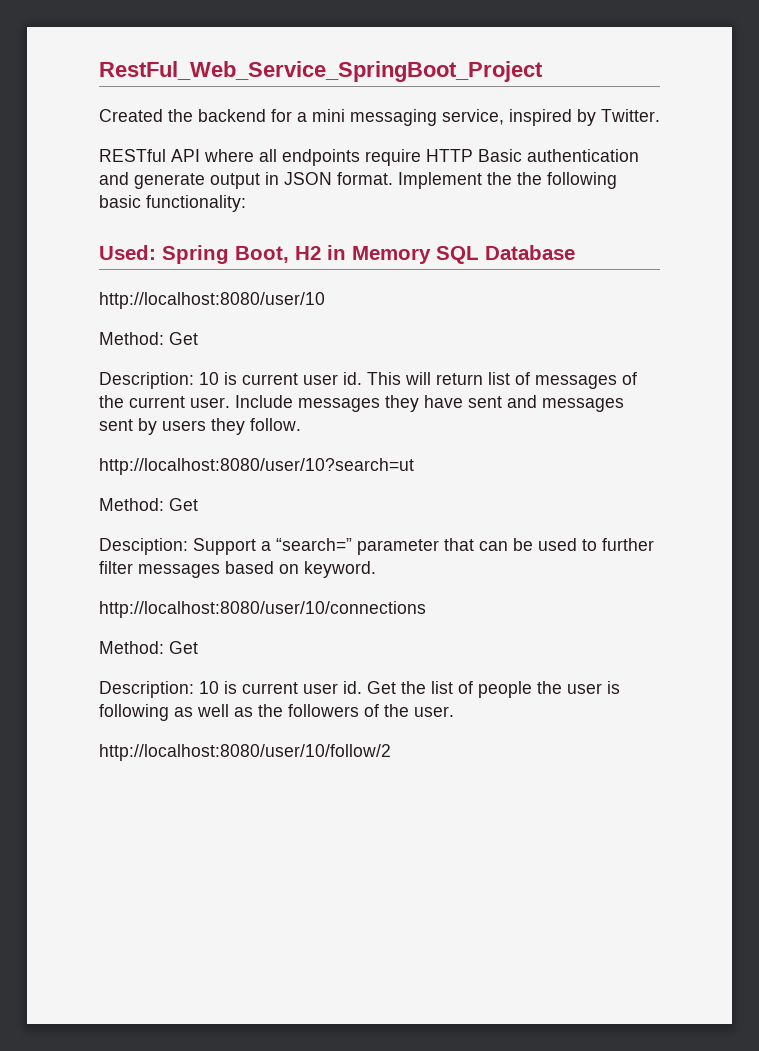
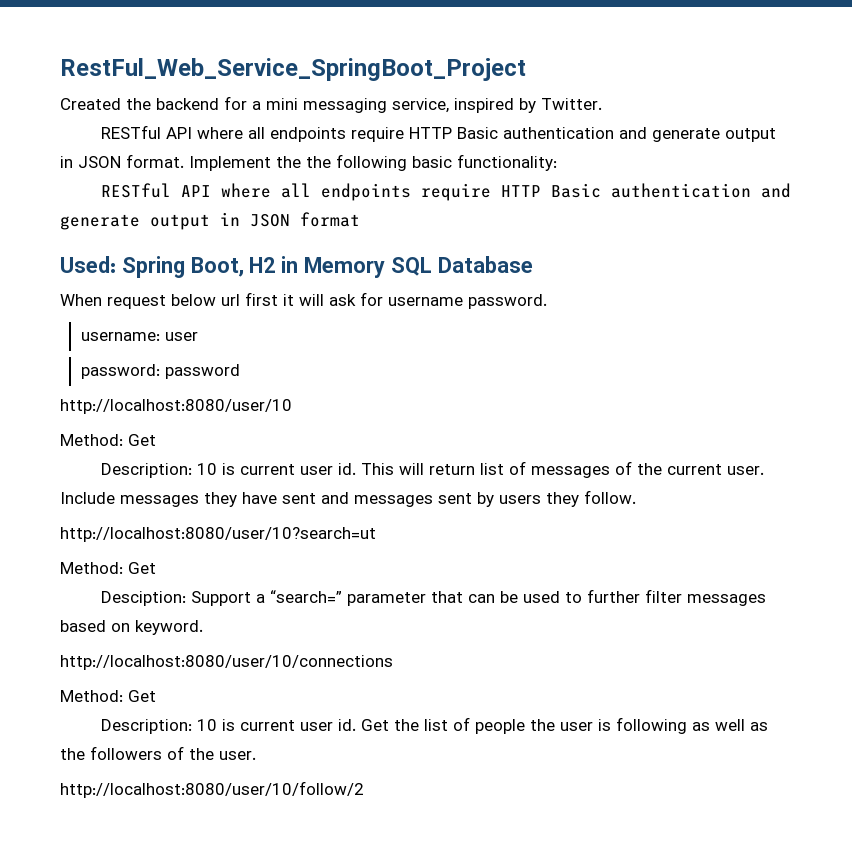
+ RESTful API where all endpoints require HTTP Basic authentication and generate output in JSON format
+ When request below url first it will ask for username password.
+ username: user
+ password: password

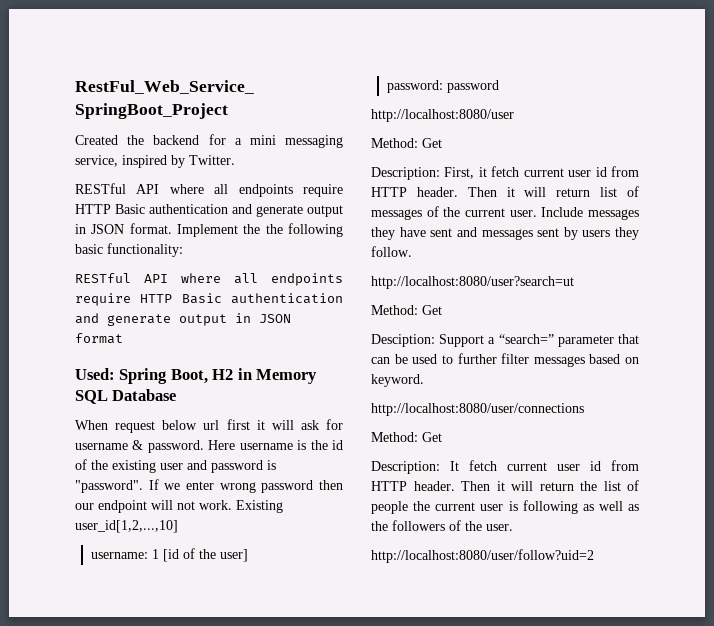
- When request below url first it will ask for username password.
- username: user
+ When request below url first it will ask for username & password. Here username is the id of the existing user and password is "password". If we enter wrong password then our endpoint will not work. Existing user_id[1,2,...,10]
+ username: 1 [id of the user]
- http://localhost:8080/user/10
+ http://localhost:8080/user
  Method: Get
- Description: 10 is current user id. This will return list of messages of the current user.
+ Description: First, it fetch current user id from HTTP header. Then it will return list of messages of the current user.
- http://localhost:8080/user/10?search=ut
+ http://localhost:8080/user?search=ut
- http://localhost:8080/user/10/connections
+ http://localhost:8080/user/connections
  Method: Get
- Description: 10 is current user id. Get the list of people the user is following as well as the followers of the user.
+ Description: It fetch current user id from HTTP header. Then it will return the list of people the current user is following as well as the followers of the user.
- http://localhost:8080/user/10/follow/2
+ http://localhost:8080/user/follow?uid=2

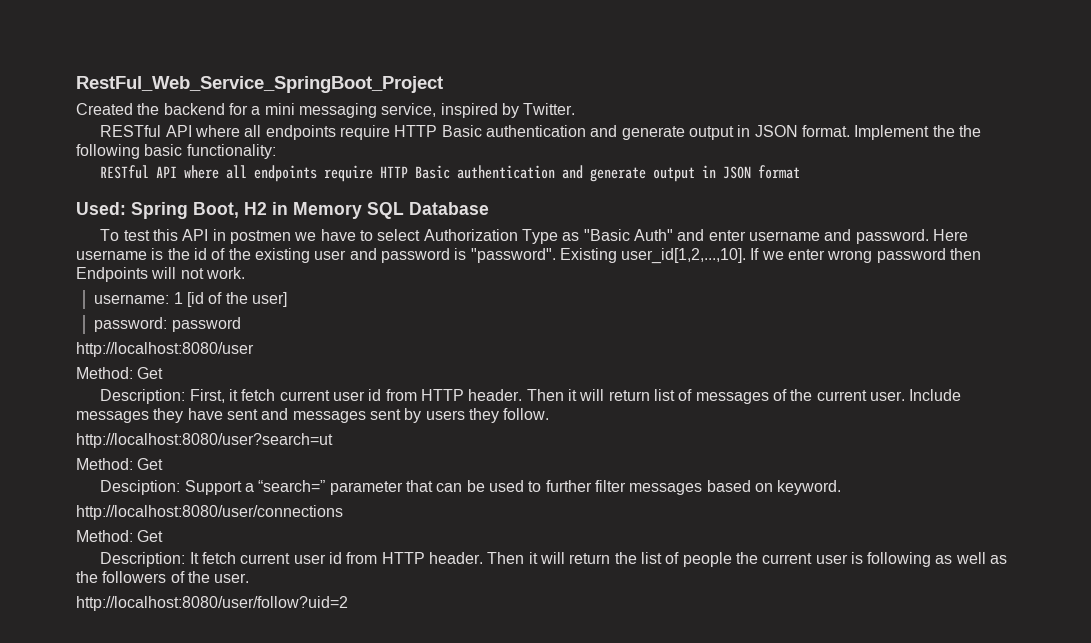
- When request below url first it will ask for username & password.
+ To test this API in postmen we have to select Authorization Type as "Basic Auth" and enter username and password.
- If we enter wrong password then our endpoint will not work. Existing user_id[1,2,...,10]
+ Existing user_id[1,2,...,10]. If we enter wrong password then Endpoints will not work.

